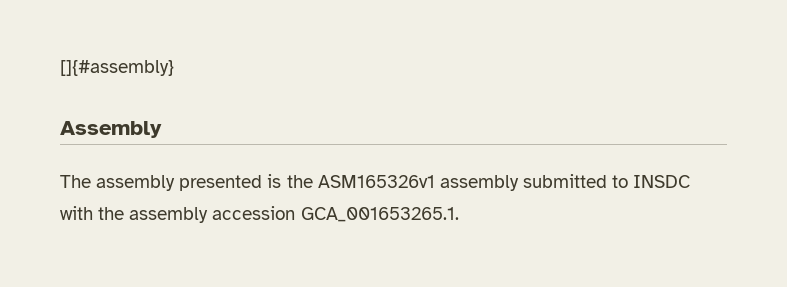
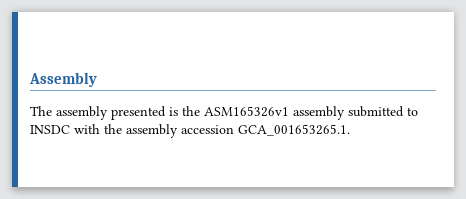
- []{#assembly}

